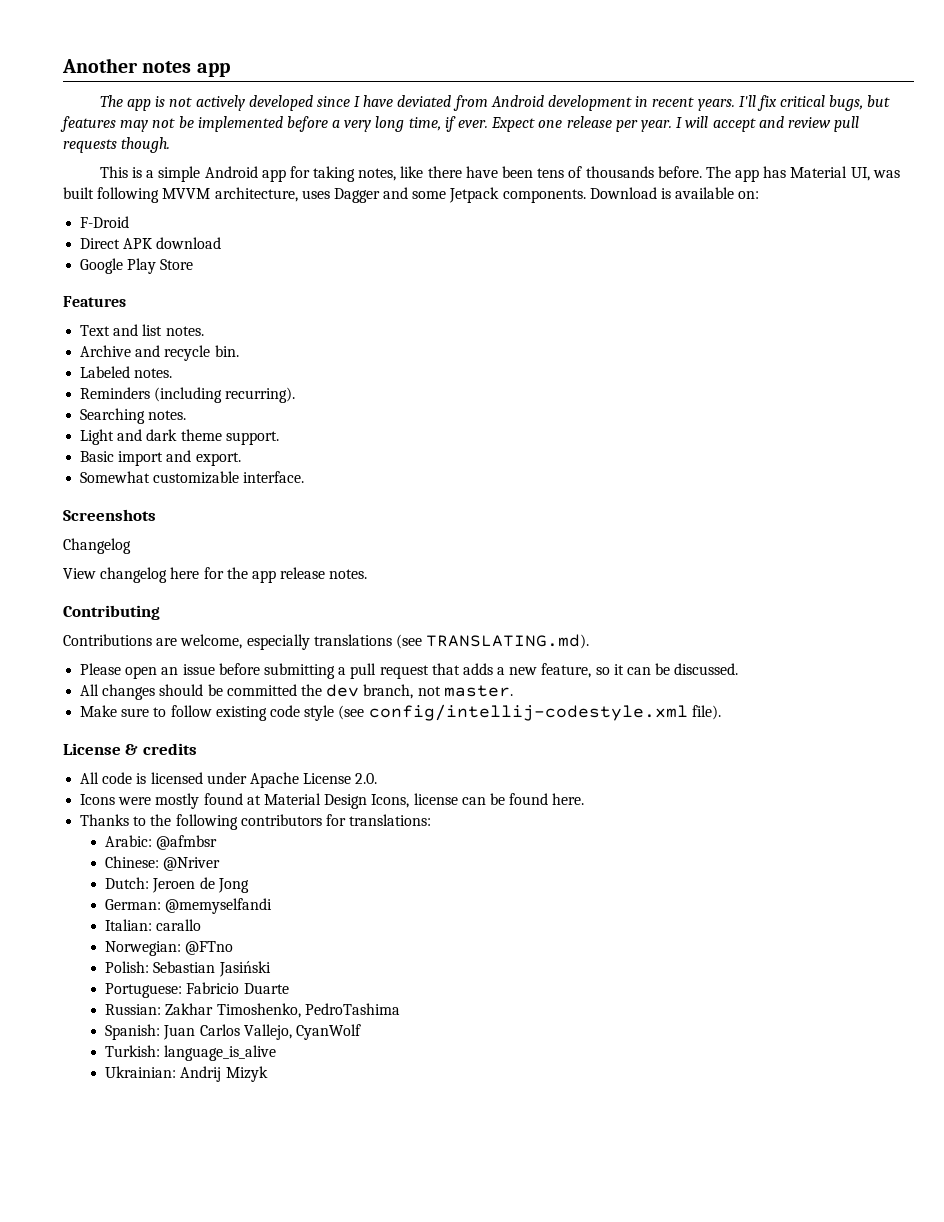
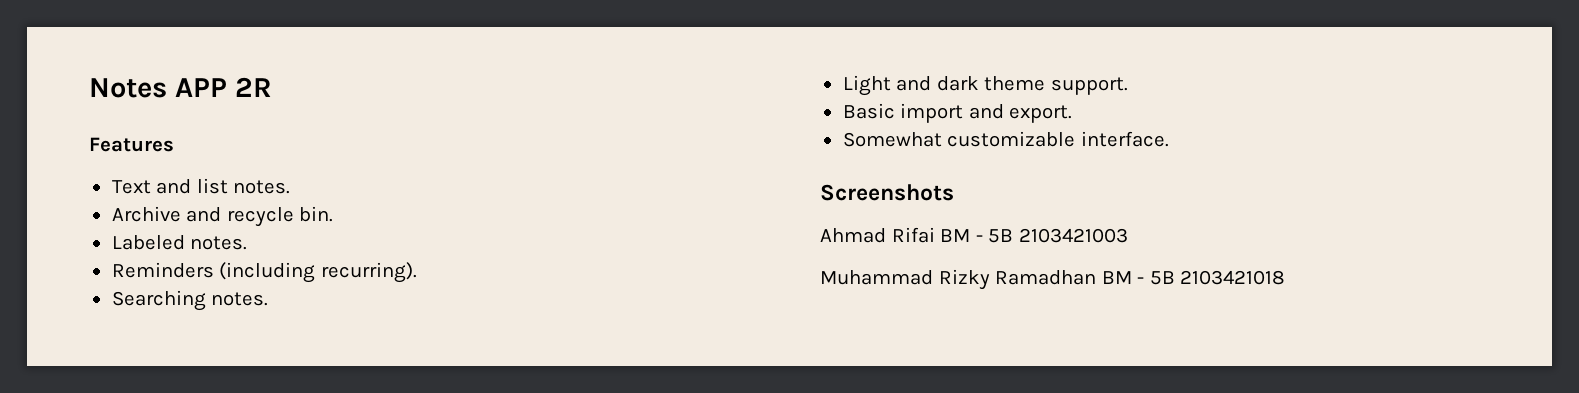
- Another notes app
- The app is not actively developed since I have deviated from Android development in recent years. I'll fix critical bugs, but features may not be implemented before a very long time, if ever. Expect one release per year. I will accept and review pull requests though.
- This is a simple Android app for taking notes, like there have been tens of thousands before. The app has Material UI, was built following MVVM architecture, uses Dagger and some Jetpack components. Download is available on:
- F-Droid
- Direct APK download
- Google Play Store
+ Notes APP 2R
- Changelog
- View changelog here for the app release notes.
- Contributing
- Contributions are welcome, especially translations (see TRANSLATING.md).
- Please open an issue before submitting a pull request that adds a new feature, so it can be discussed.
- All changes should be committed the dev branch, not master.
- Make sure to follow existing code style (see config/intellij-codestyle.xml file).
- License & credits
- All code is licensed under Apache License 2.0.
- Icons were mostly found at Material Design Icons, license can be found here.
- Thanks to the following contributors for translations:
- Arabic: @afmbsr
- Chinese: @Nriver
- Dutch: Jeroen de Jong
- German: @memyselfandi
- Italian: carallo
- Norwegian: @FTno
- Polish: Sebastian Jasiński
- Portuguese: Fabricio Duarte
- Russian: Zakhar Timoshenko, PedroTashima
- Spanish: Juan Carlos Vallejo, CyanWolf
- Turkish: language_is_alive
- Ukrainian: Andrij Mizyk
+ Ahmad Rifai BM - 5B 2103421003
+ Muhammad Rizky Ramadhan BM - 5B 2103421018

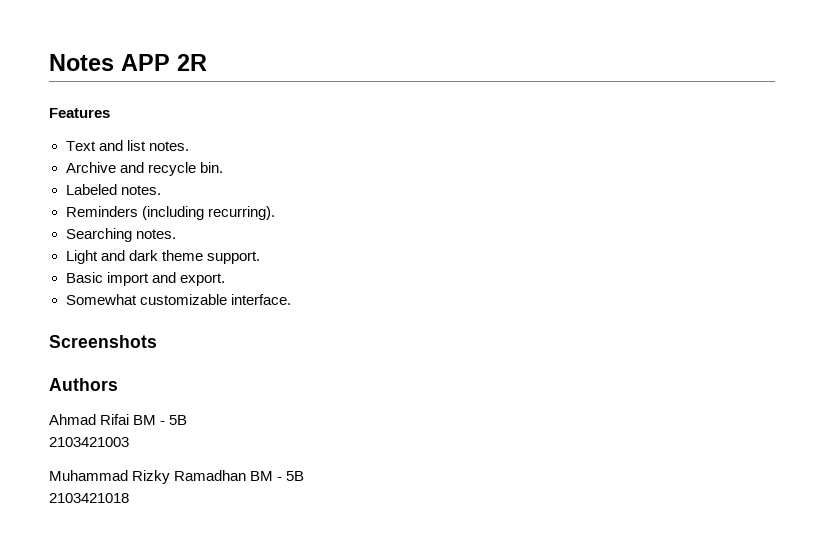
+ Authors
- Ahmad Rifai BM - 5B 2103421003
+ Ahmad Rifai BM - 5B
+ 2103421003
- Muhammad Rizky Ramadhan BM - 5B 2103421018
+ Muhammad Rizky Ramadhan BM - 5B
+ 2103421018

